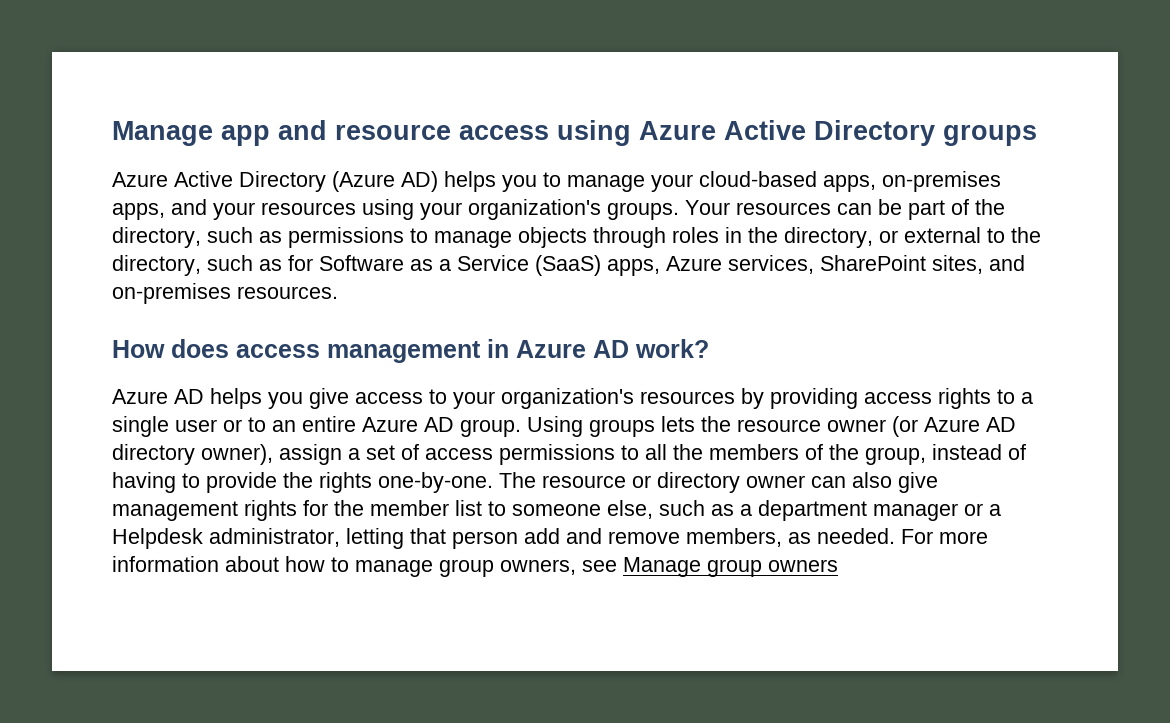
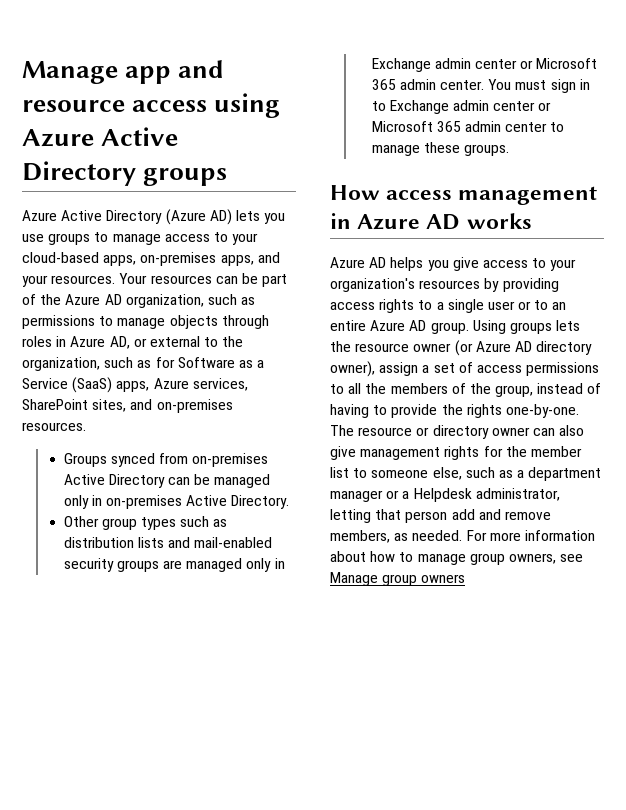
- Azure Active Directory (Azure AD) helps you to manage your cloud-based apps, on-premises apps, and your resources using your organization's groups.
+ Azure Active Directory (Azure AD) lets you use groups to manage access to your cloud-based apps, on-premises apps, and your resources.
- Your resources can be part of the directory, such as permissions to manage objects through roles in the directory, or external to the directory, such as for Software as a Service (SaaS) apps, Azure services, SharePoint sites, and on-premises resources.
+ Your resources can be part of the Azure AD organization, such as permissions to manage objects through roles in Azure AD, or external to the organization, such as for Software as a Service (SaaS) apps, Azure services, SharePoint sites, and on-premises resources.
+ Groups synced from on-premises Active Directory can be managed only in on-premises Active Directory.
+ Other group types such as distribution lists and mail-enabled security groups are managed only in Exchange admin center or Microsoft 365 admin center. You must sign in to Exchange admin center or Microsoft 365 admin center to manage these groups.
- How does access management in Azure AD work?
+ How access management in Azure AD works

